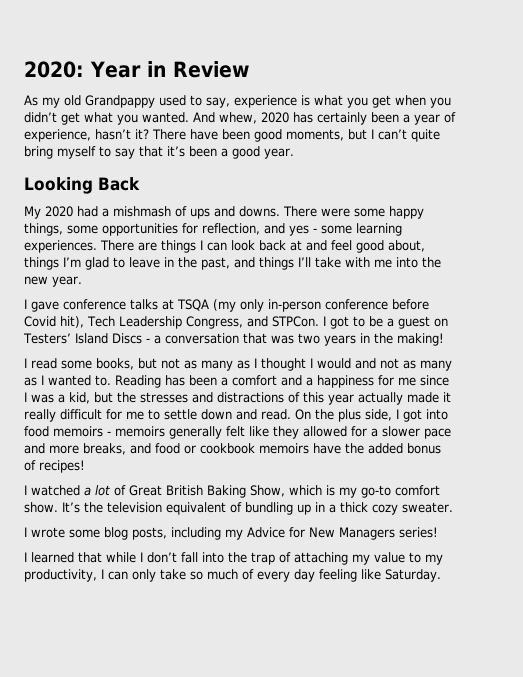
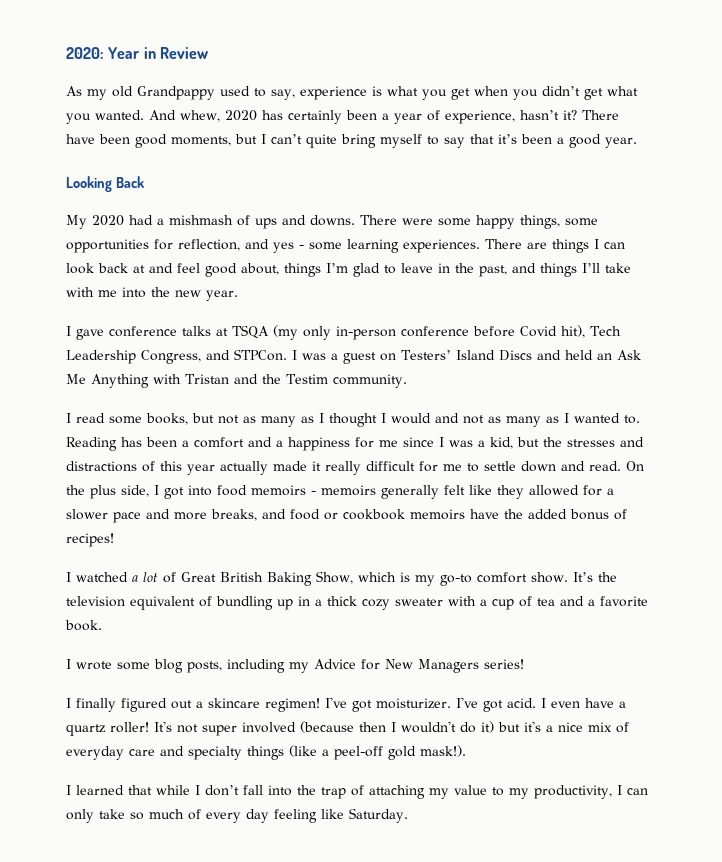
- I got to be a guest on Testers’ Island Discs - a conversation that was two years in the making!
+ I was a guest on Testers’ Island Discs and held an Ask Me Anything with Tristan and the Testim community.
- It’s the television equivalent of bundling up in a thick cozy sweater.
+ It’s the television equivalent of bundling up in a thick cozy sweater with a cup of tea and a favorite book.
+ I finally figured out a skincare regimen! I've got moisturizer. I've got acid. I even have a quartz roller! It's not super involved (because then I wouldn't do it) but it's a nice mix of everyday care and specialty things (like a peel-off gold mask!).

